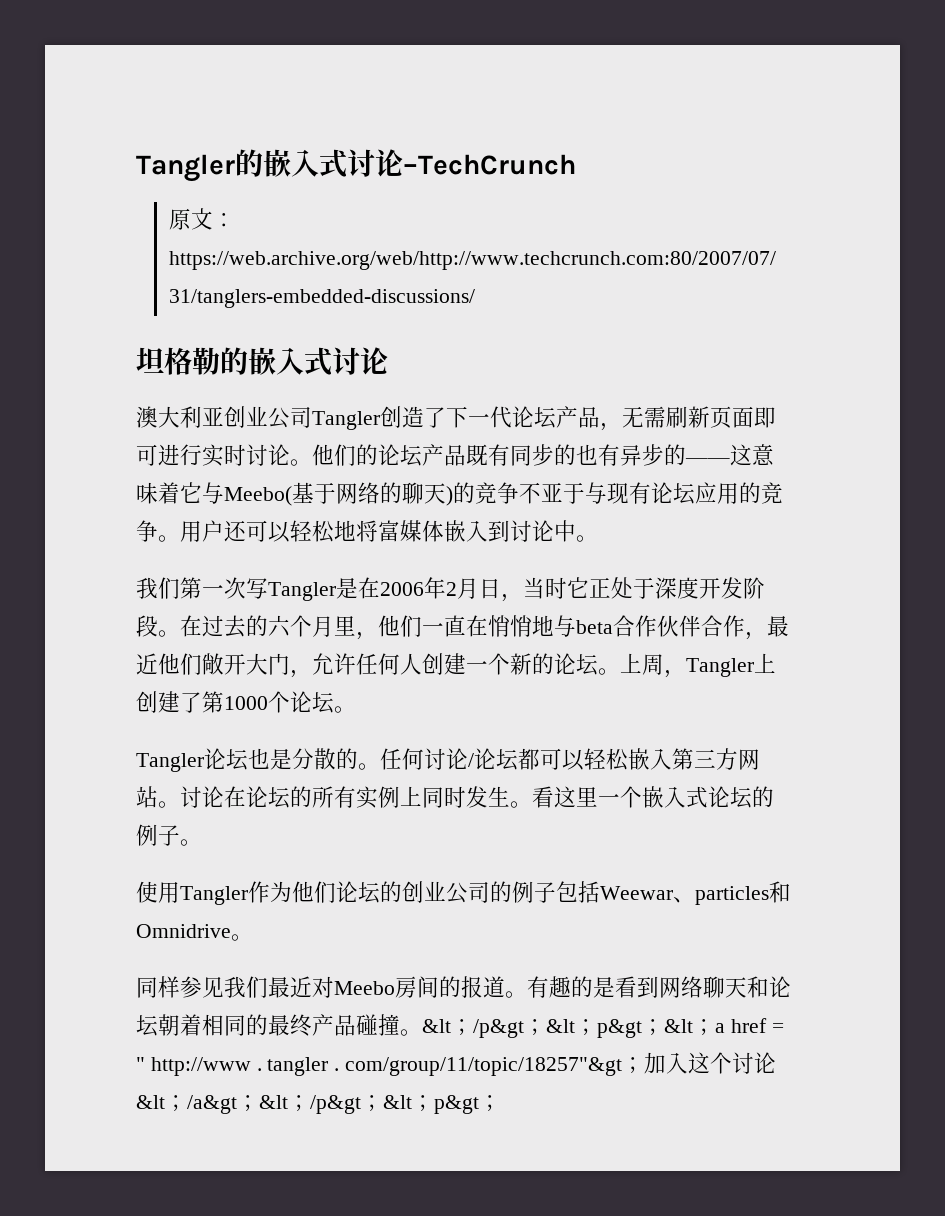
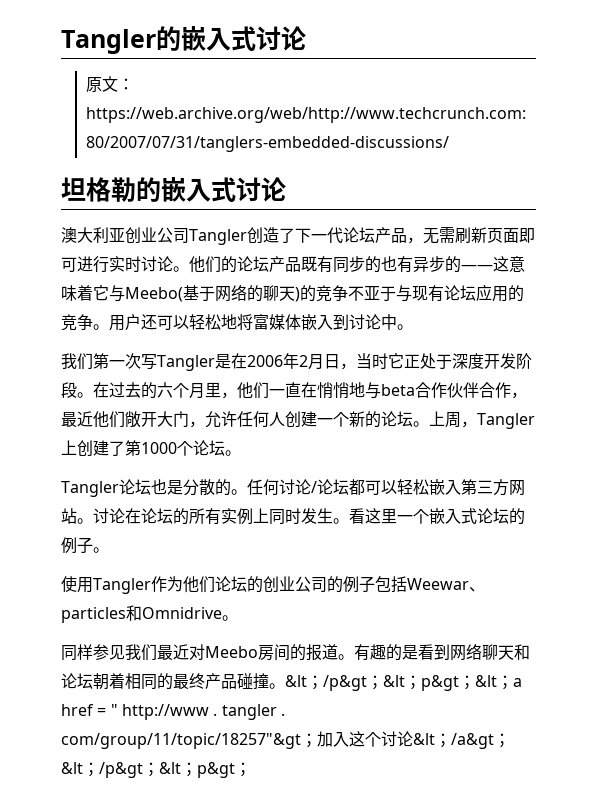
- Tangler的嵌入式讨论–TechCrunch
+ Tangler的嵌入式讨论

